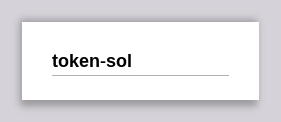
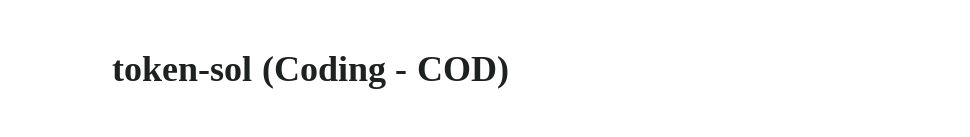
- token-sol
+ token-sol (Coding - COD)

